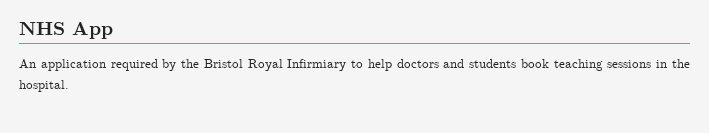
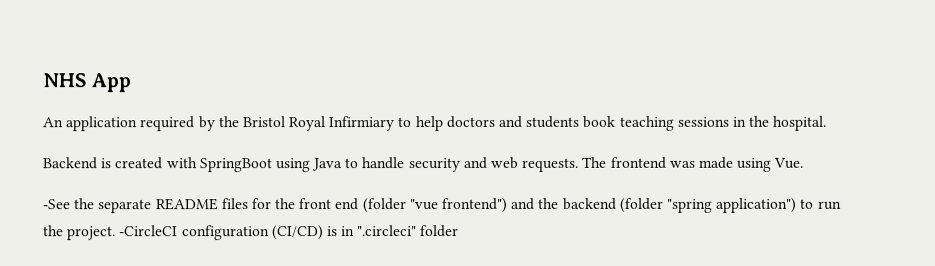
+ Backend is created with SpringBoot using Java to handle security and web requests. The frontend was made using Vue.
+ -See the separate README files for the front end (folder "vue frontend") and the backend (folder "spring application") to run the project. -CircleCI configuration (CI/CD) is in ".circleci" folder

